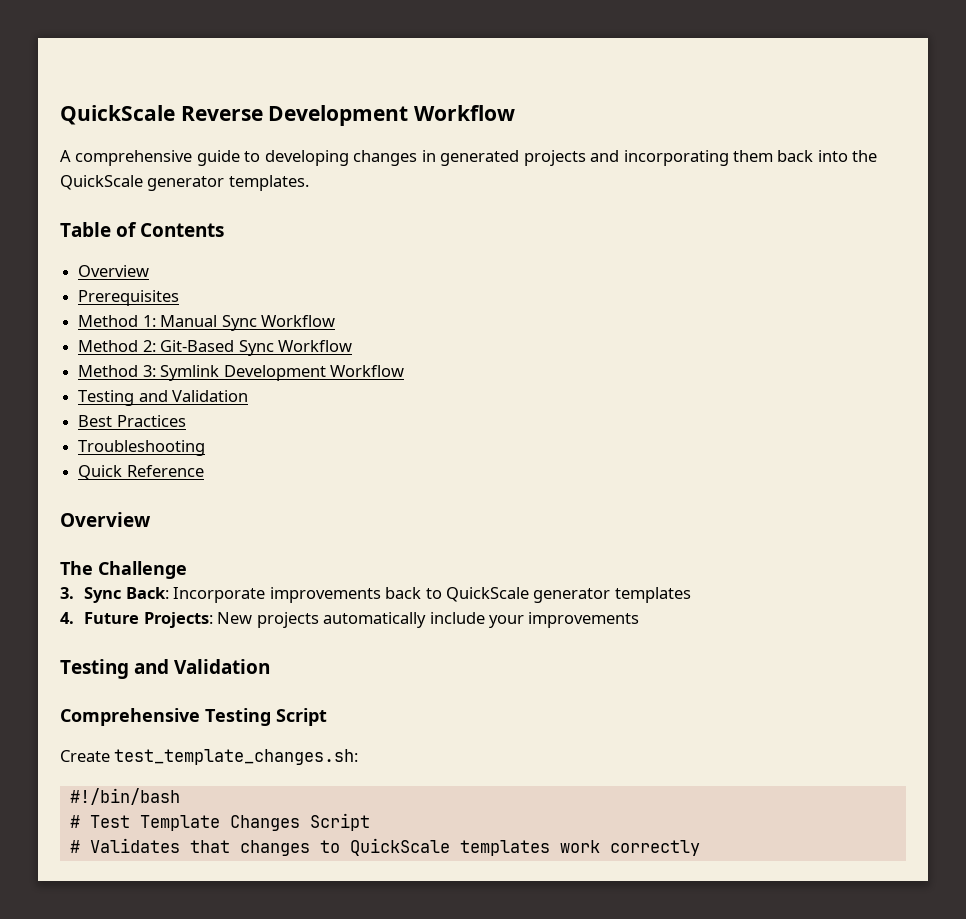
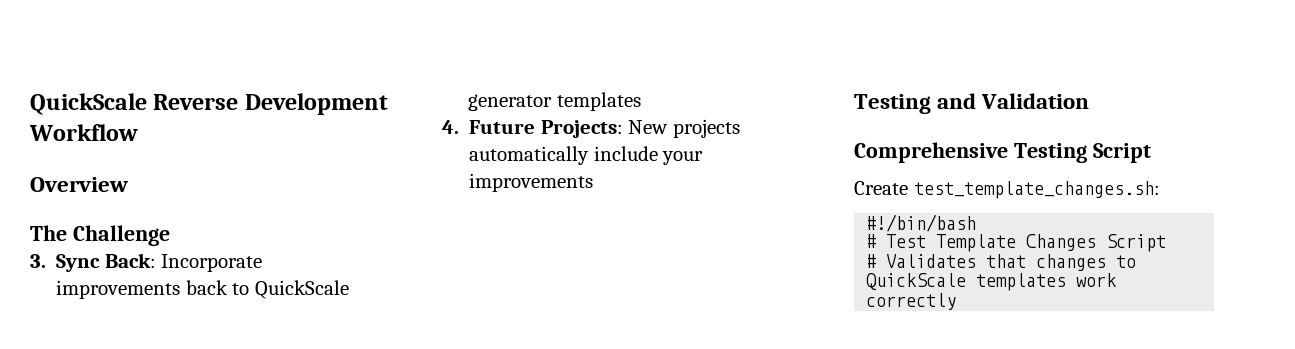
- A comprehensive guide to developing changes in generated projects and incorporating them back into the QuickScale generator templates.
- Table of Contents
- Overview
- Prerequisites
- Method 1: Manual Sync Workflow
- Method 2: Git-Based Sync Workflow
- Method 3: Symlink Development Workflow
- Testing and Validation
- Best Practices
- Troubleshooting
- Quick Reference

